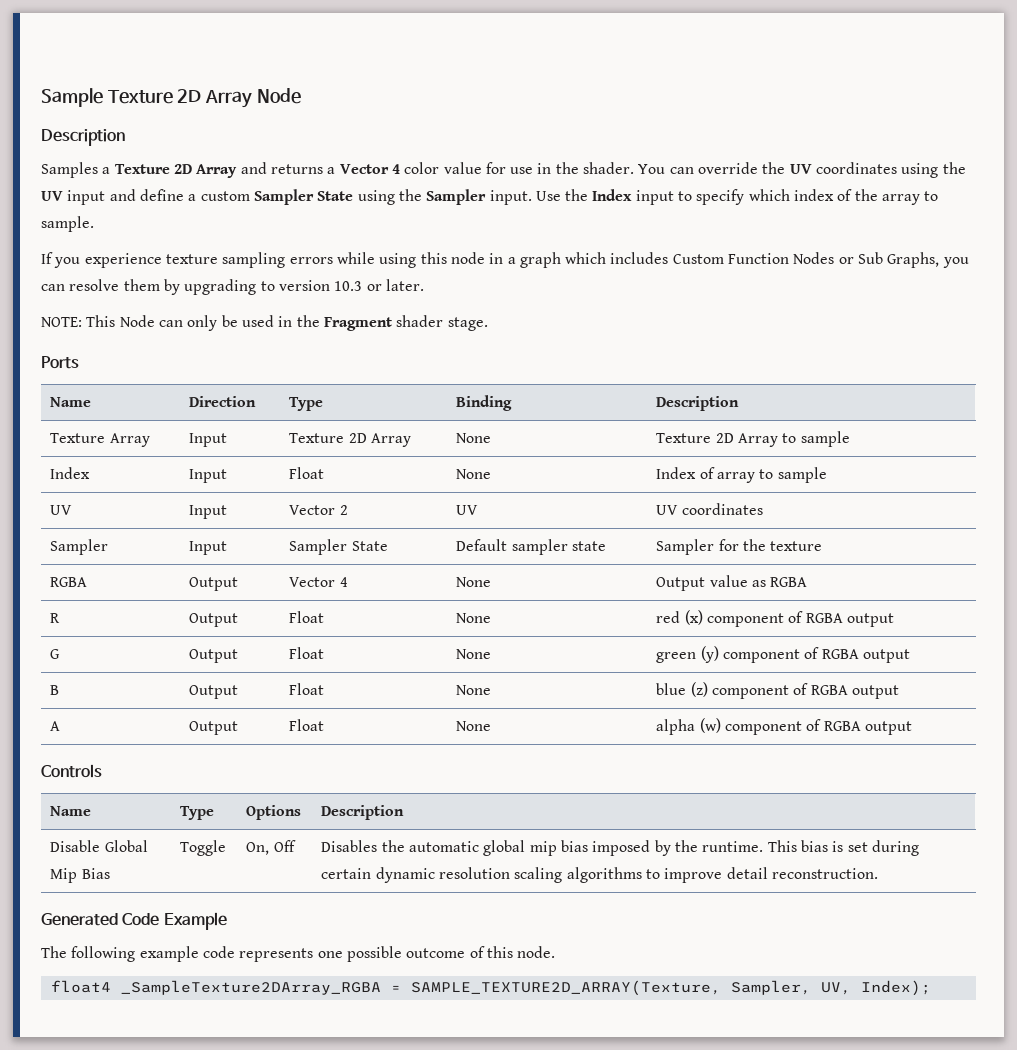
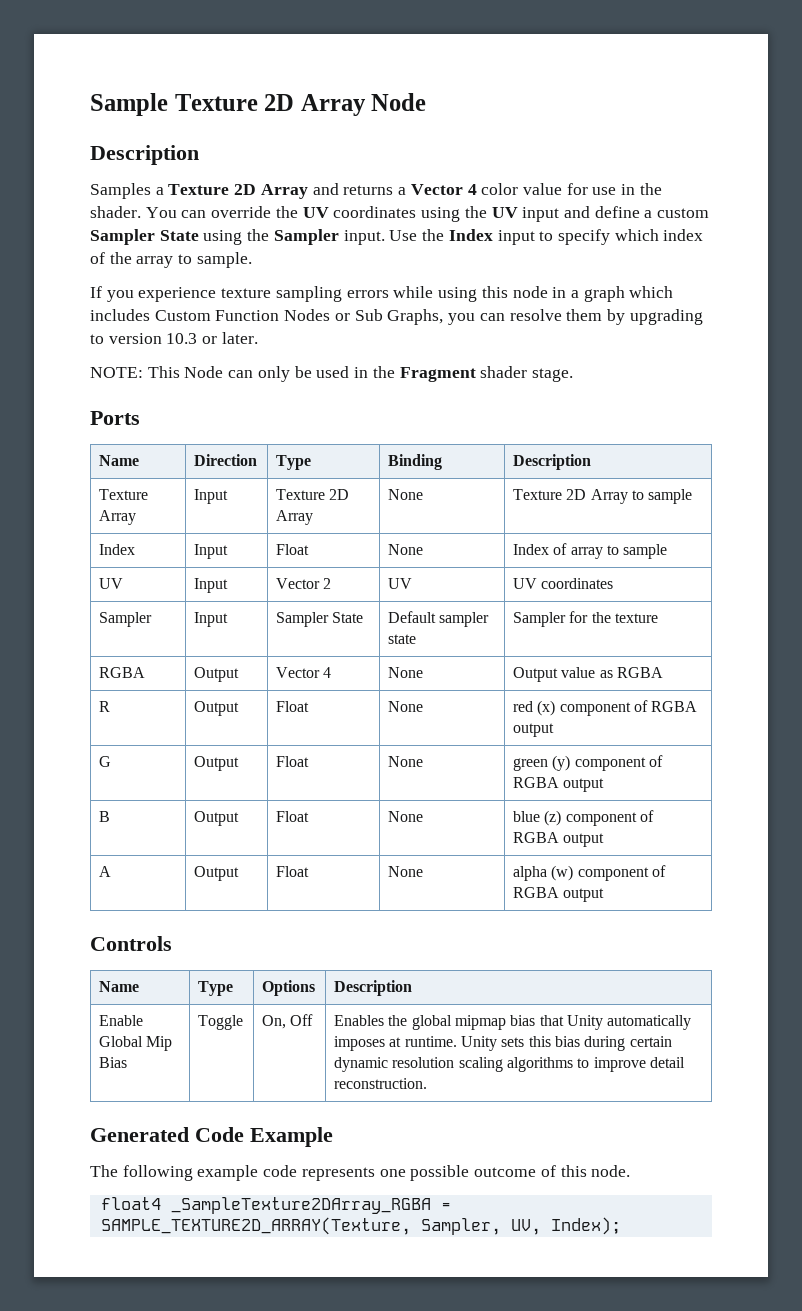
- Disable Global Mip Bias | Toggle | On, Off | Disables the automatic global mip bias imposed by the runtime. This bias is set during certain dynamic resolution scaling algorithms to improve detail reconstruction.
+ Enable Global Mip Bias | Toggle | On, Off | Enables the global mipmap bias that Unity automatically imposes at runtime. Unity sets this bias during certain dynamic resolution scaling algorithms to improve detail reconstruction.

